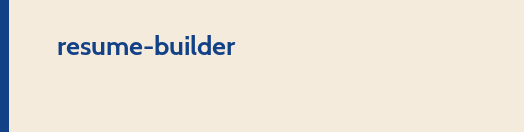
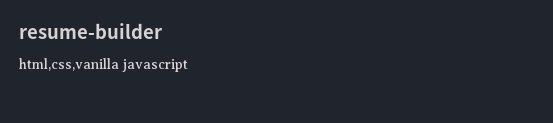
+ html,css,vanilla javascript

